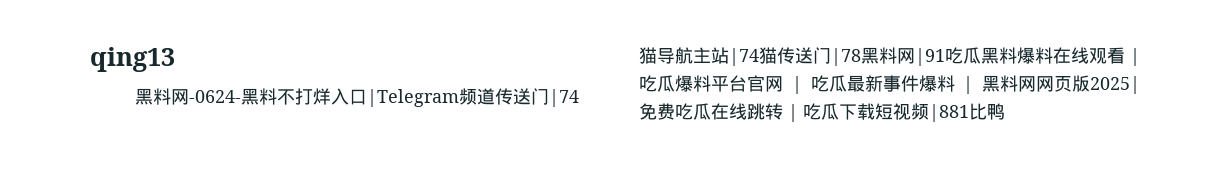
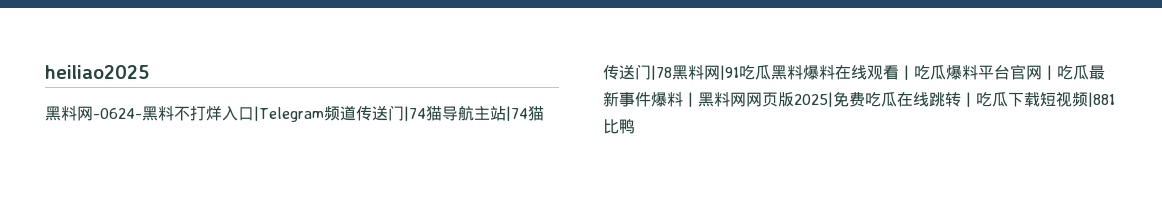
- qing13
+ heiliao2025

